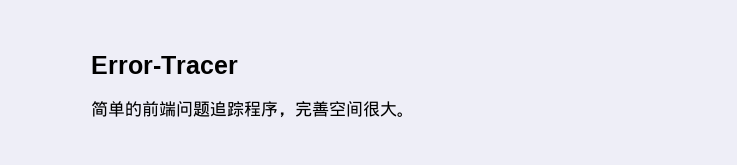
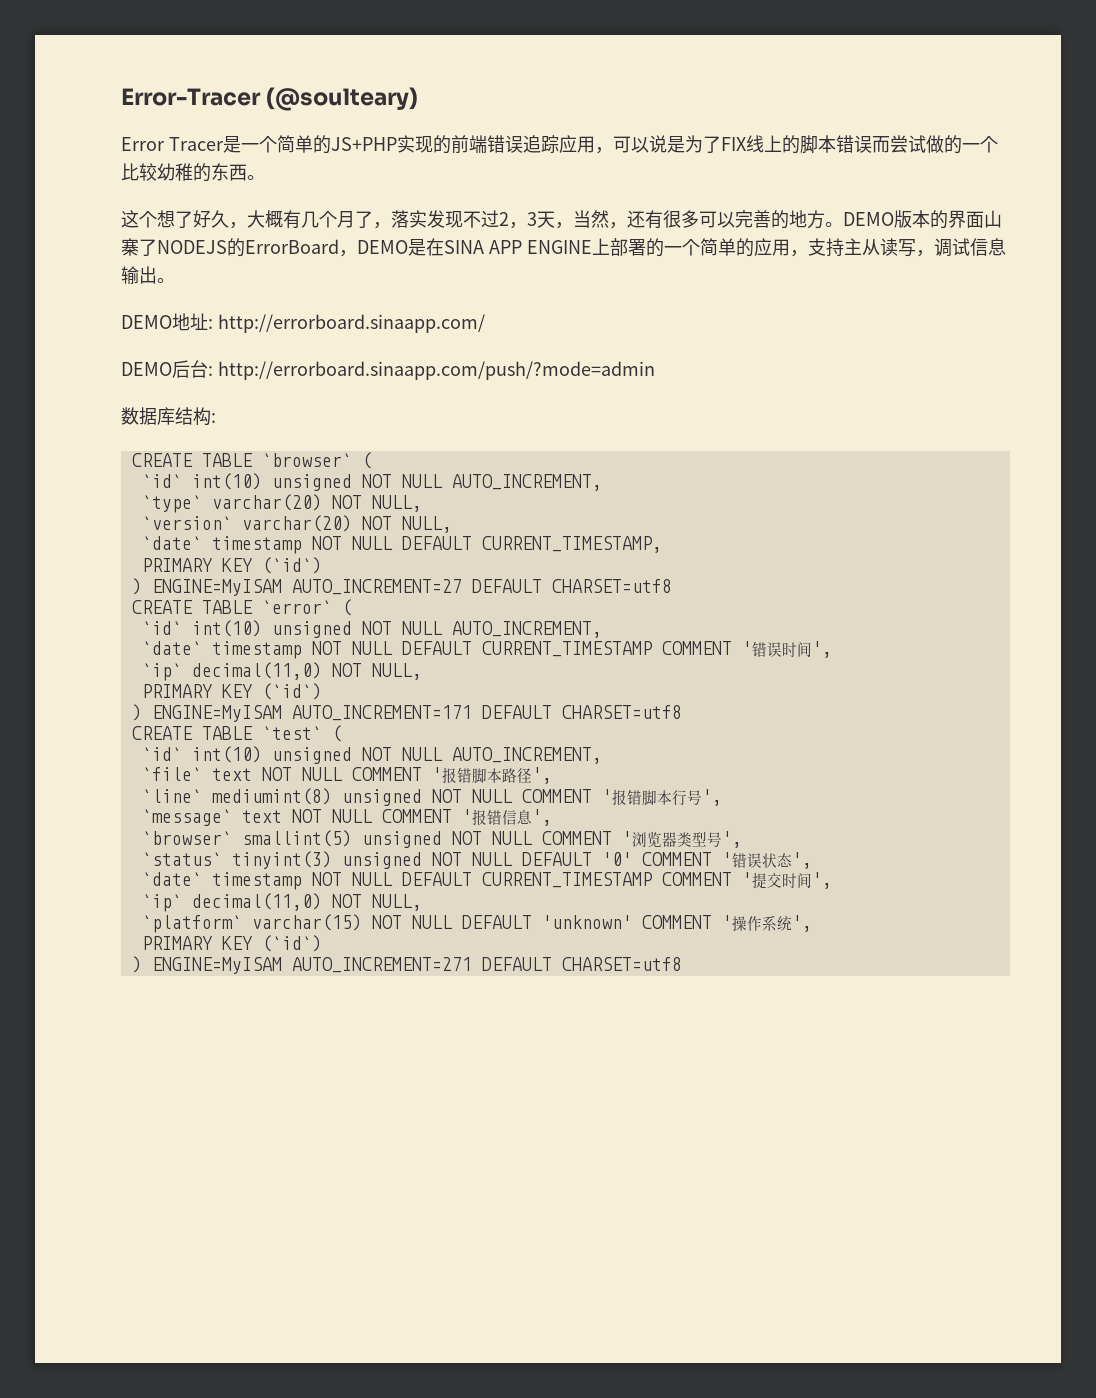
- Error-Tracer
- 简单的前端问题追踪程序，完善空间很大。
+ Error-Tracer (@soulteary)
+ Error Tracer是一个简单的JS+PHP实现的前端错误追踪应用，可以说是为了FIX线上的脚本错误而尝试做的一个比较幼稚的东西。
+ 这个想了好久，大概有几个月了，落实发现不过2，3天，当然，还有很多可以完善的地方。DEMO版本的界面山寨了NODEJS的ErrorBoard，DEMO是在SINA APP ENGINE上部署的一个简单的应用，支持主从读写，调试信息输出。
+ DEMO地址: http://errorboard.sinaapp.com/
+ DEMO后台: http://errorboard.sinaapp.com/push/?mode=admin
+ 数据库结构:
+ CREATE TABLE `browser` (
+ `id` int(10) unsigned NOT NULL AUTO_INCREMENT,
+ `type` varchar(20) NOT NULL,
+ `version` varchar(20) NOT NULL,
+ `date` timestamp NOT NULL DEFAULT CURRENT_TIMESTAMP,
+ PRIMARY KEY (`id`)
+ ) ENGINE=MyISAM AUTO_INCREMENT=27 DEFAULT CHARSET=utf8
+ CREATE TABLE `error` (
+ `id` int(10) unsigned NOT NULL AUTO_INCREMENT,
+ `date` timestamp NOT NULL DEFAULT CURRENT_TIMESTAMP COMMENT '错误时间',
+ `ip` decimal(11,0) NOT NULL,
+ PRIMARY KEY (`id`)
+ ) ENGINE=MyISAM AUTO_INCREMENT=171 DEFAULT CHARSET=utf8
+ CREATE TABLE `test` (
+ `id` int(10) unsigned NOT NULL AUTO_INCREMENT,
+ `file` text NOT NULL COMMENT '报错脚本路径',
+ `line` mediumint(8) unsigned NOT NULL COMMENT '报错脚本行号',
+ `message` text NOT NULL COMMENT '报错信息',
+ `browser` smallint(5) unsigned NOT NULL COMMENT '浏览器类型号',
+ `status` tinyint(3) unsigned NOT NULL DEFAULT '0' COMMENT '错误状态',
+ `date` timestamp NOT NULL DEFAULT CURRENT_TIMESTAMP COMMENT '提交时间',
+ `ip` decimal(11,0) NOT NULL,
+ `platform` varchar(15) NOT NULL DEFAULT 'unknown' COMMENT '操作系统',
+ PRIMARY KEY (`id`)
+ ) ENGINE=MyISAM AUTO_INCREMENT=271 DEFAULT CHARSET=utf8

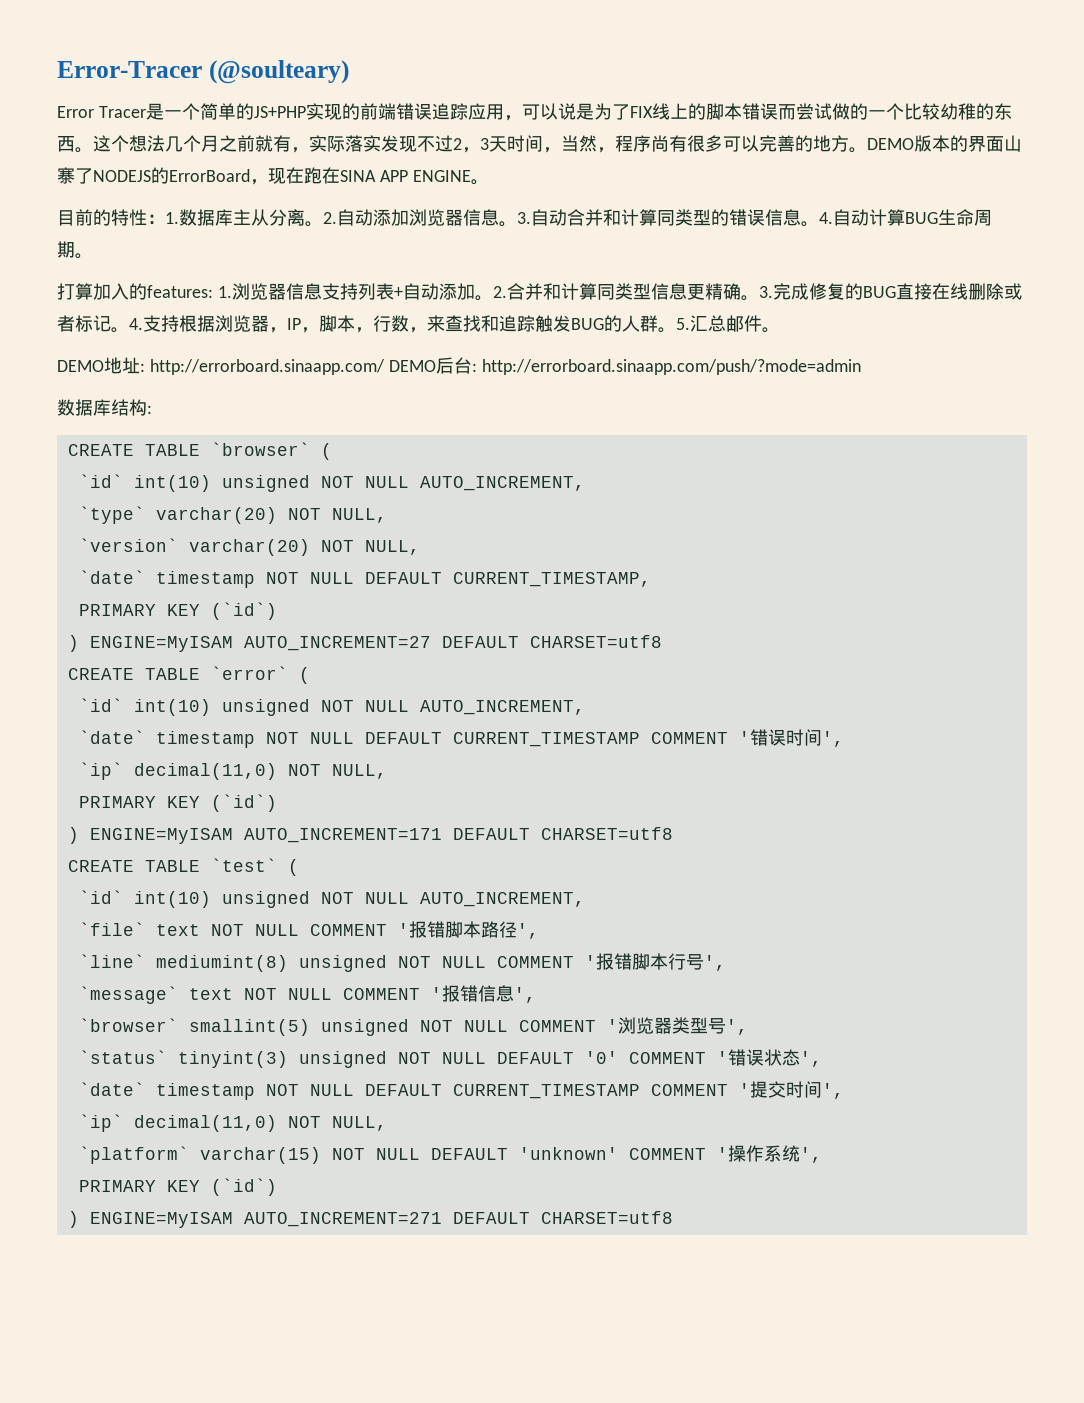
- Error Tracer是一个简单的JS+PHP实现的前端错误追踪应用，可以说是为了FIX线上的脚本错误而尝试做的一个比较幼稚的东西。
- 这个想了好久，大概有几个月了，落实发现不过2，3天，当然，还有很多可以完善的地方。
+ Error Tracer是一个简单的JS+PHP实现的前端错误追踪应用，可以说是为了FIX线上的脚本错误而尝试做的一个比较幼稚的东西。这个想法几个月之前就有，实际落实发现不过2，3天时间，当然，程序尚有很多可以完善的地方。
- DEMO版本的界面山寨了NODEJS的ErrorBoard，DEMO是在SINA APP ENGINE上部署的一个简单的应用，支持主从读写，调试信息输出。
+ DEMO版本的界面山寨了NODEJS的ErrorBoard，现在跑在SINA APP ENGINE。
+ 目前的特性：1.数据库主从分离。2.自动添加浏览器信息。3.自动合并和计算同类型的错误信息。4.自动计算BUG生命周期。
+ 打算加入的features: 1.浏览器信息支持列表+自动添加。2.合并和计算同类型信息更精确。3.完成修复的BUG直接在线删除或者标记。4.支持根据浏览器，IP，脚本，行数，来查找和追踪触发BUG的人群。5.汇总邮件。
- DEMO地址: http://errorboard.sinaapp.com/
- DEMO后台: http://errorboard.sinaapp.com/push/?mode=admin
+ DEMO地址: http://errorboard.sinaapp.com/ DEMO后台: http://errorboard.sinaapp.com/push/?mode=admin

